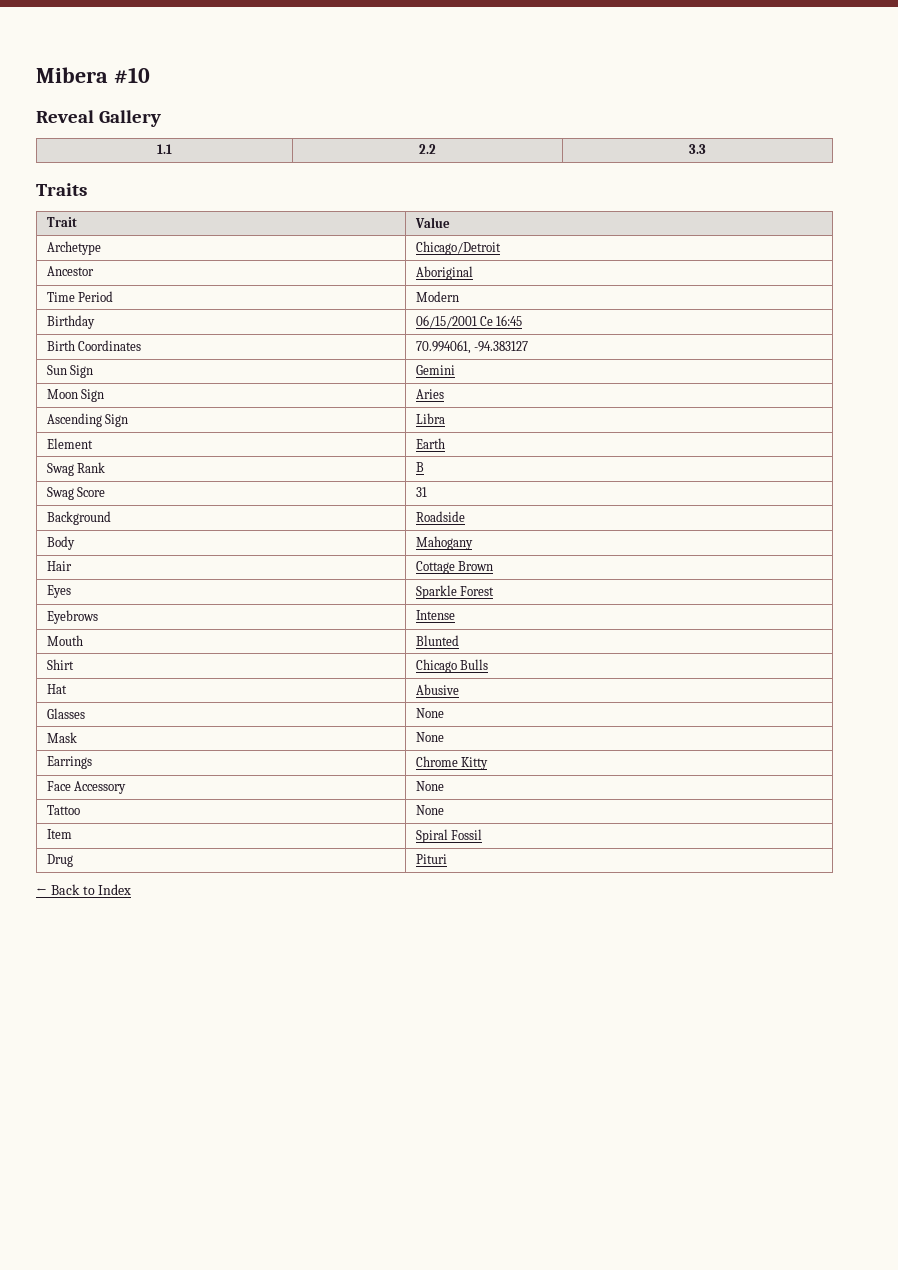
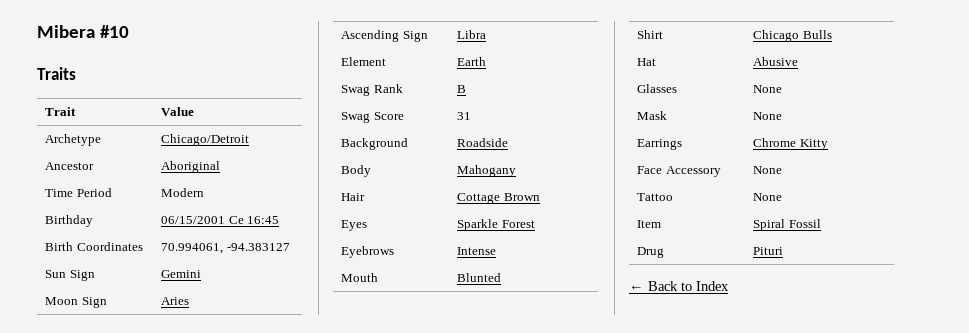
- Reveal Gallery
- 1.1 | 2.2 | 3.3

